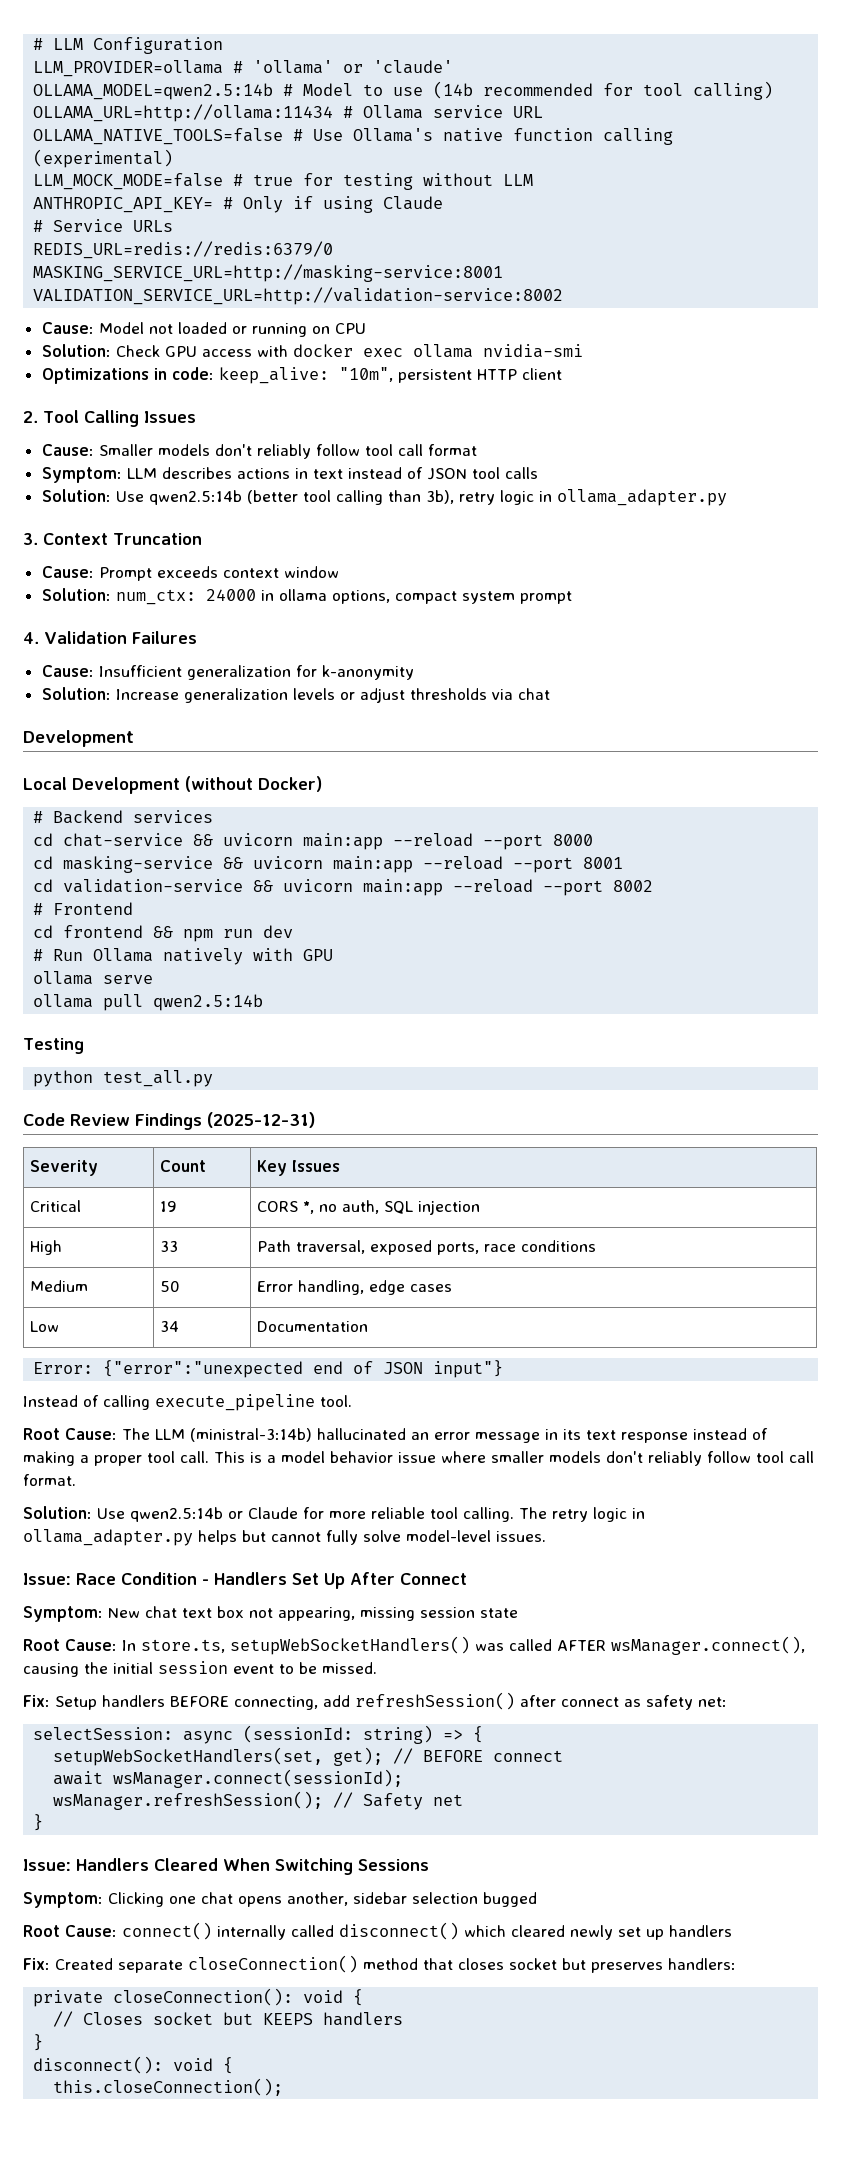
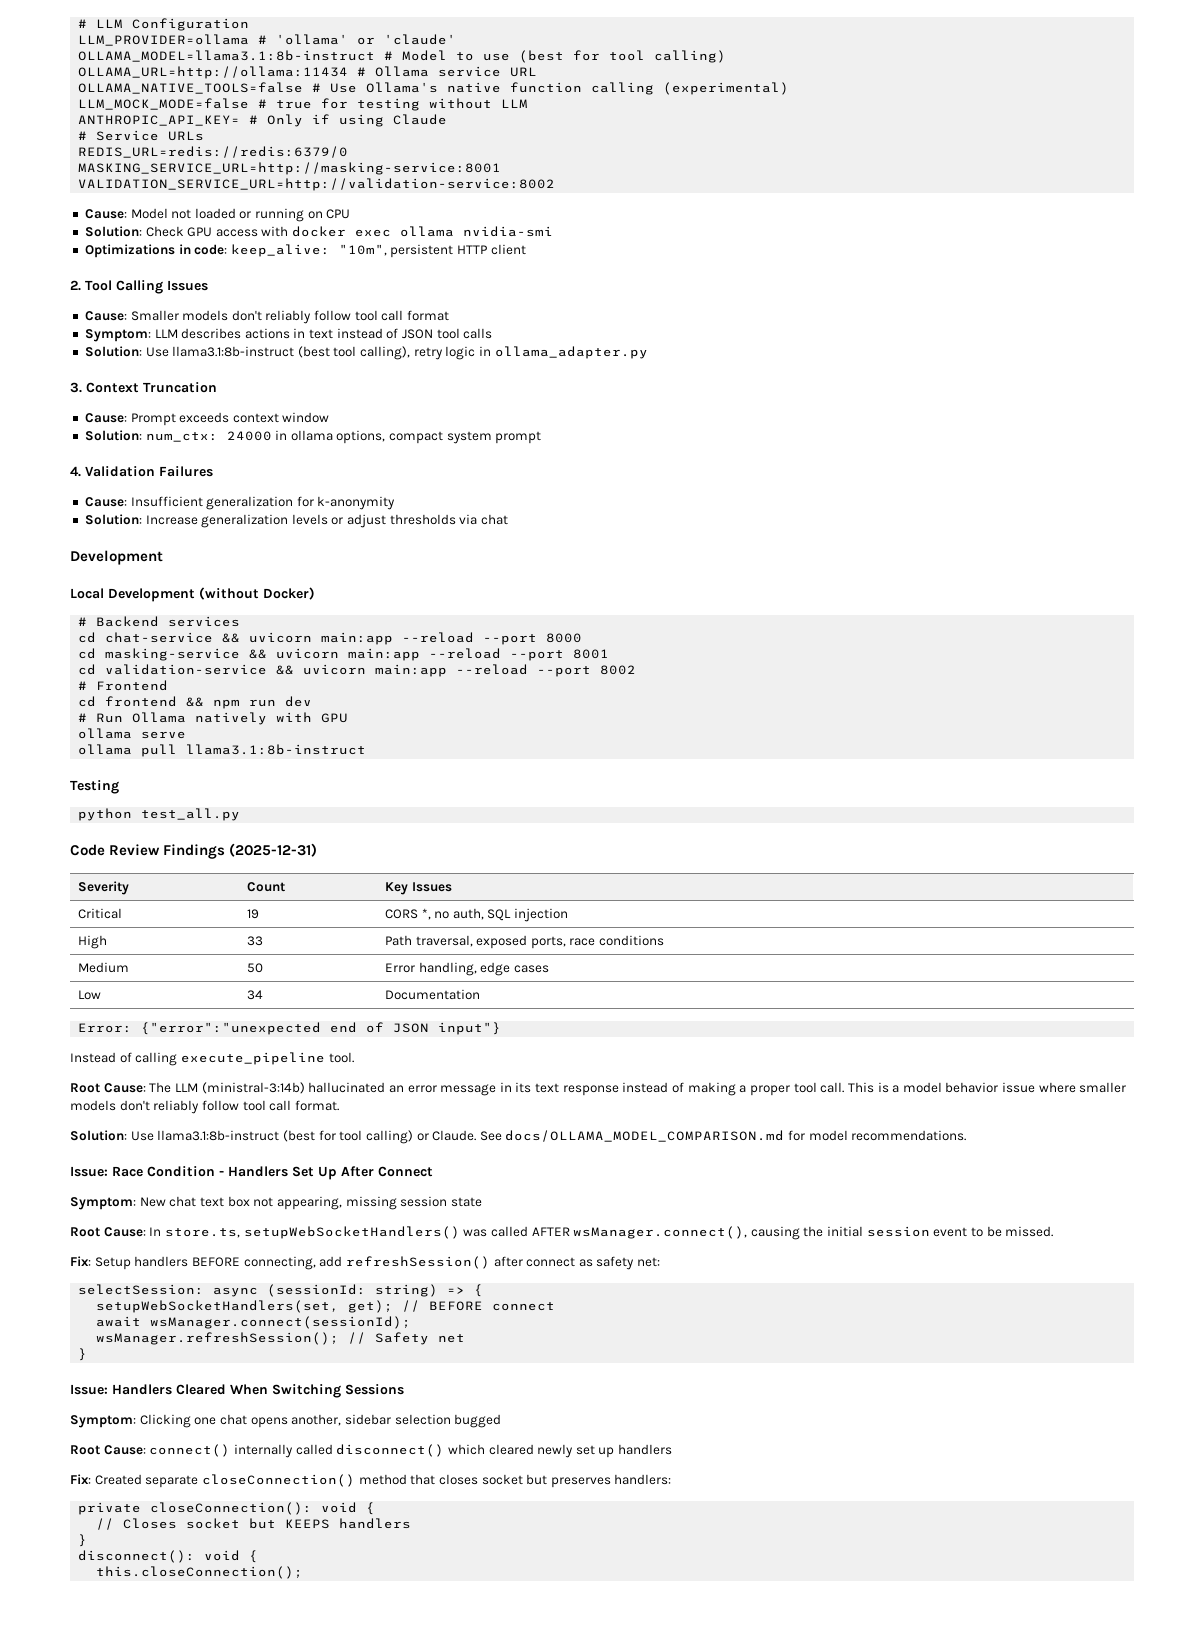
- OLLAMA_MODEL=qwen2.5:14b # Model to use (14b recommended for tool calling)
+ OLLAMA_MODEL=llama3.1:8b-instruct # Model to use (best for tool calling)
- Solution: Use qwen2.5:14b (better tool calling than 3b), retry logic in ollama_adapter.py
+ Solution: Use llama3.1:8b-instruct (best tool calling), retry logic in ollama_adapter.py
- ollama pull qwen2.5:14b
+ ollama pull llama3.1:8b-instruct
- Solution: Use qwen2.5:14b or Claude for more reliable tool calling. The retry logic in ollama_adapter.py helps but cannot fully solve model-level issues.
+ Solution: Use llama3.1:8b-instruct (best for tool calling) or Claude. See docs/OLLAMA_MODEL_COMPARISON.md for model recommendations.

